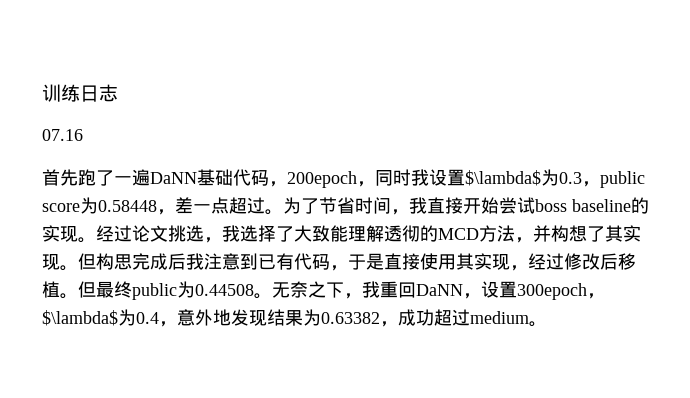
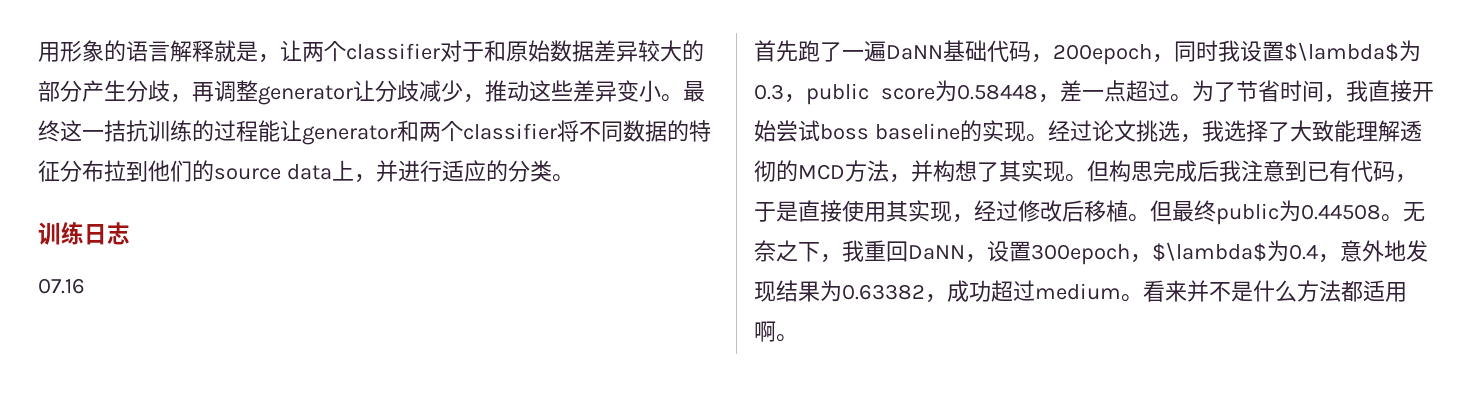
+ 用形象的语言解释就是，让两个classifier对于和原始数据差异较大的部分产生分歧，再调整generator让分歧减少，推动这些差异变小。最终这一拮抗训练的过程能让generator和两个classifier将不同数据的特征分布拉到他们的source data上，并进行适应的分类。
+ 看来并不是什么方法都适用啊。

